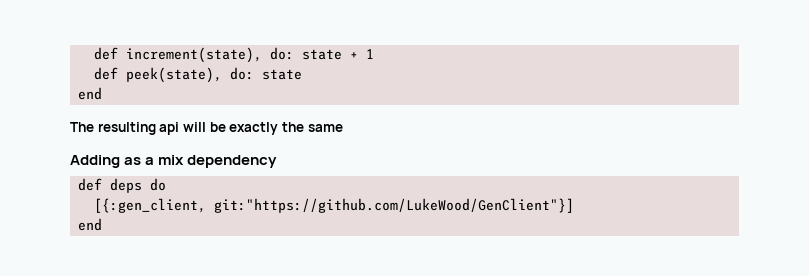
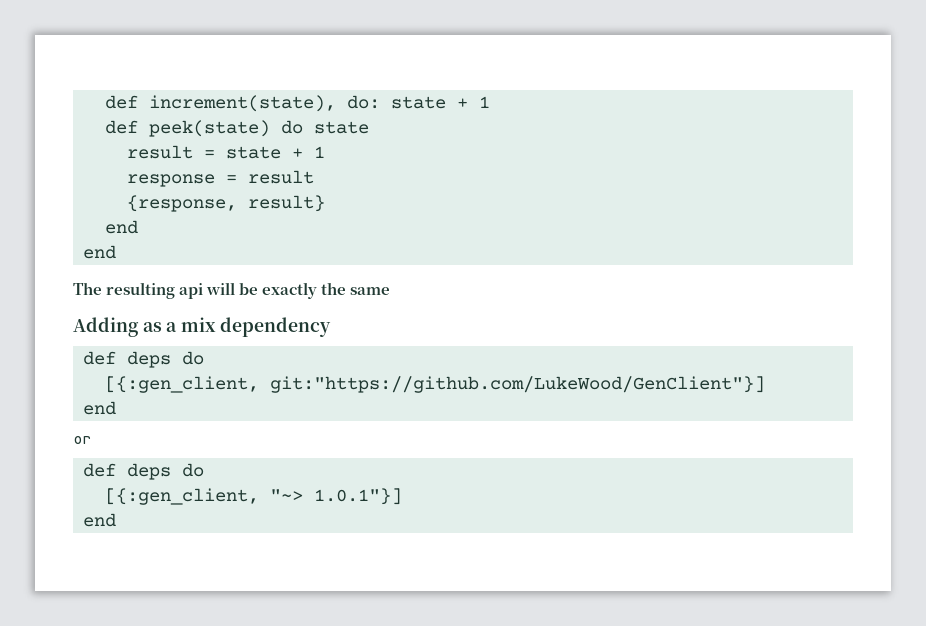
- def peek(state), do: state
+ def peek(state) do state
+ result = state + 1
+ response = result
+ {response, result}
+ end
+ or
+ def deps do
+ [{:gen_client, "~> 1.0.1"}]
+ end

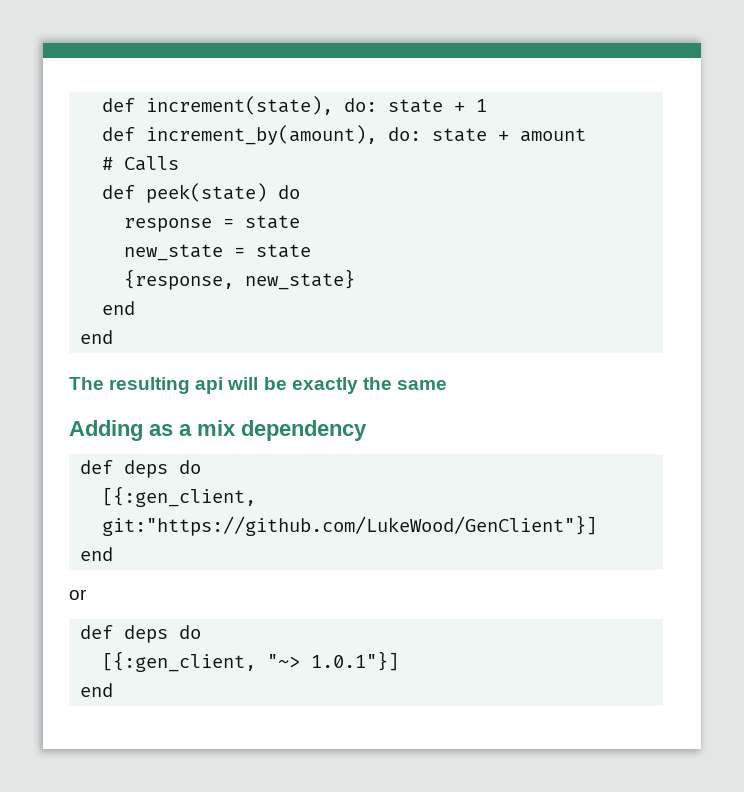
- def peek(state) do state
- result = state + 1
- response = result
+ def increment_by(amount), do: state + amount
+ # Calls
+ def peek(state) do
+ response = state
+ new_state = state
- {response, result}
+ {response, new_state}

